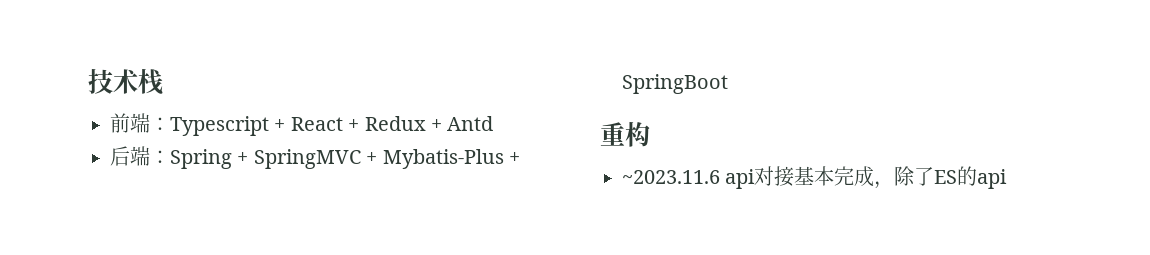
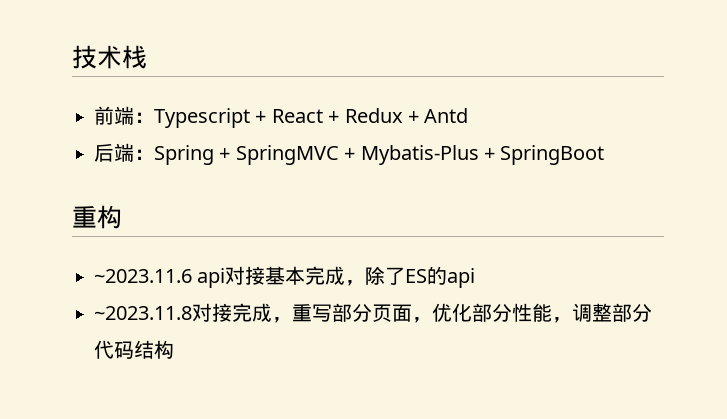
+ ~2023.11.8对接完成，重写部分页面，优化部分性能，调整部分代码结构

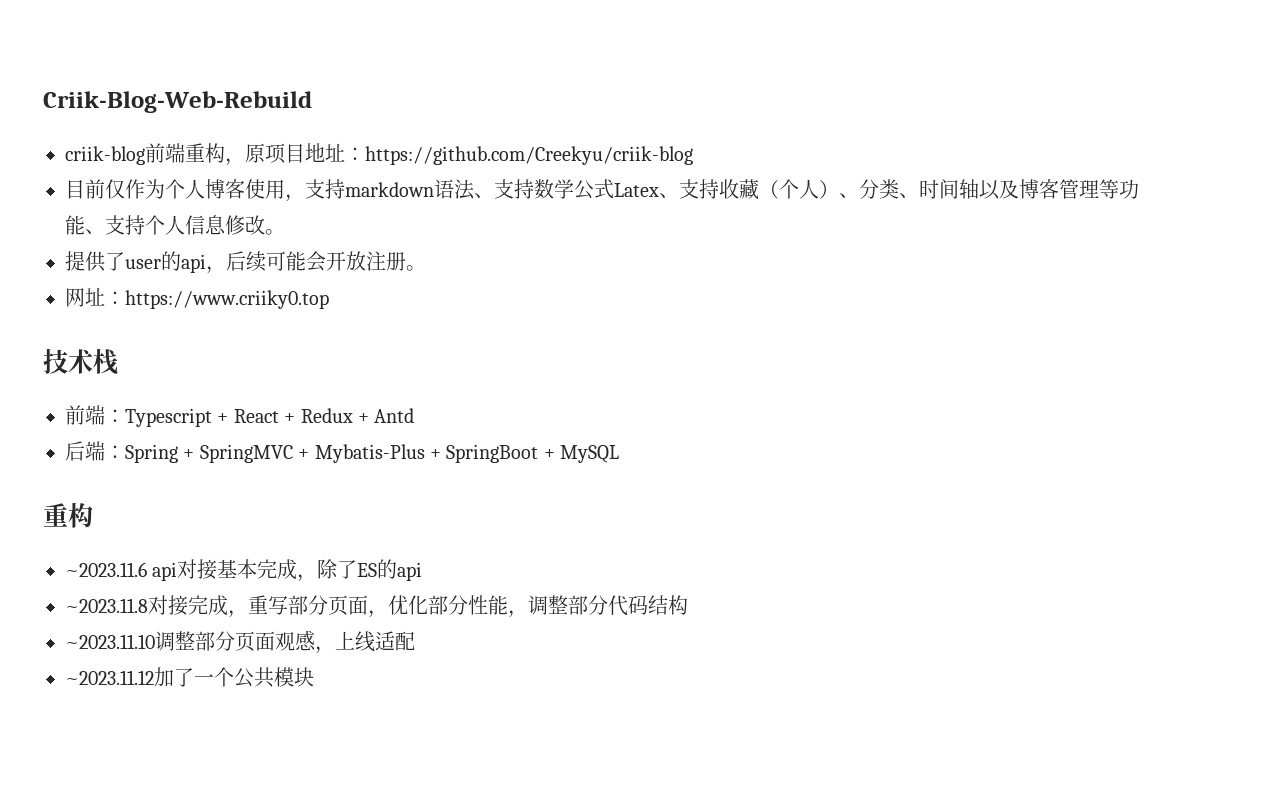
+ Criik-Blog-Web-Rebuild
+ criik-blog前端重构，原项目地址：https://github.com/Creekyu/criik-blog
+ 目前仅作为个人博客使用，支持markdown语法、支持数学公式Latex、支持收藏（个人）、分类、时间轴以及博客管理等功能、支持个人信息修改。
+ 提供了user的api，后续可能会开放注册。
+ 网址：https://www.criiky0.top
- 后端：Spring + SpringMVC + Mybatis-Plus + SpringBoot
+ 后端：Spring + SpringMVC + Mybatis-Plus + SpringBoot + MySQL
+ ~2023.11.10调整部分页面观感，上线适配
+ ~2023.11.12加了一个公共模块

